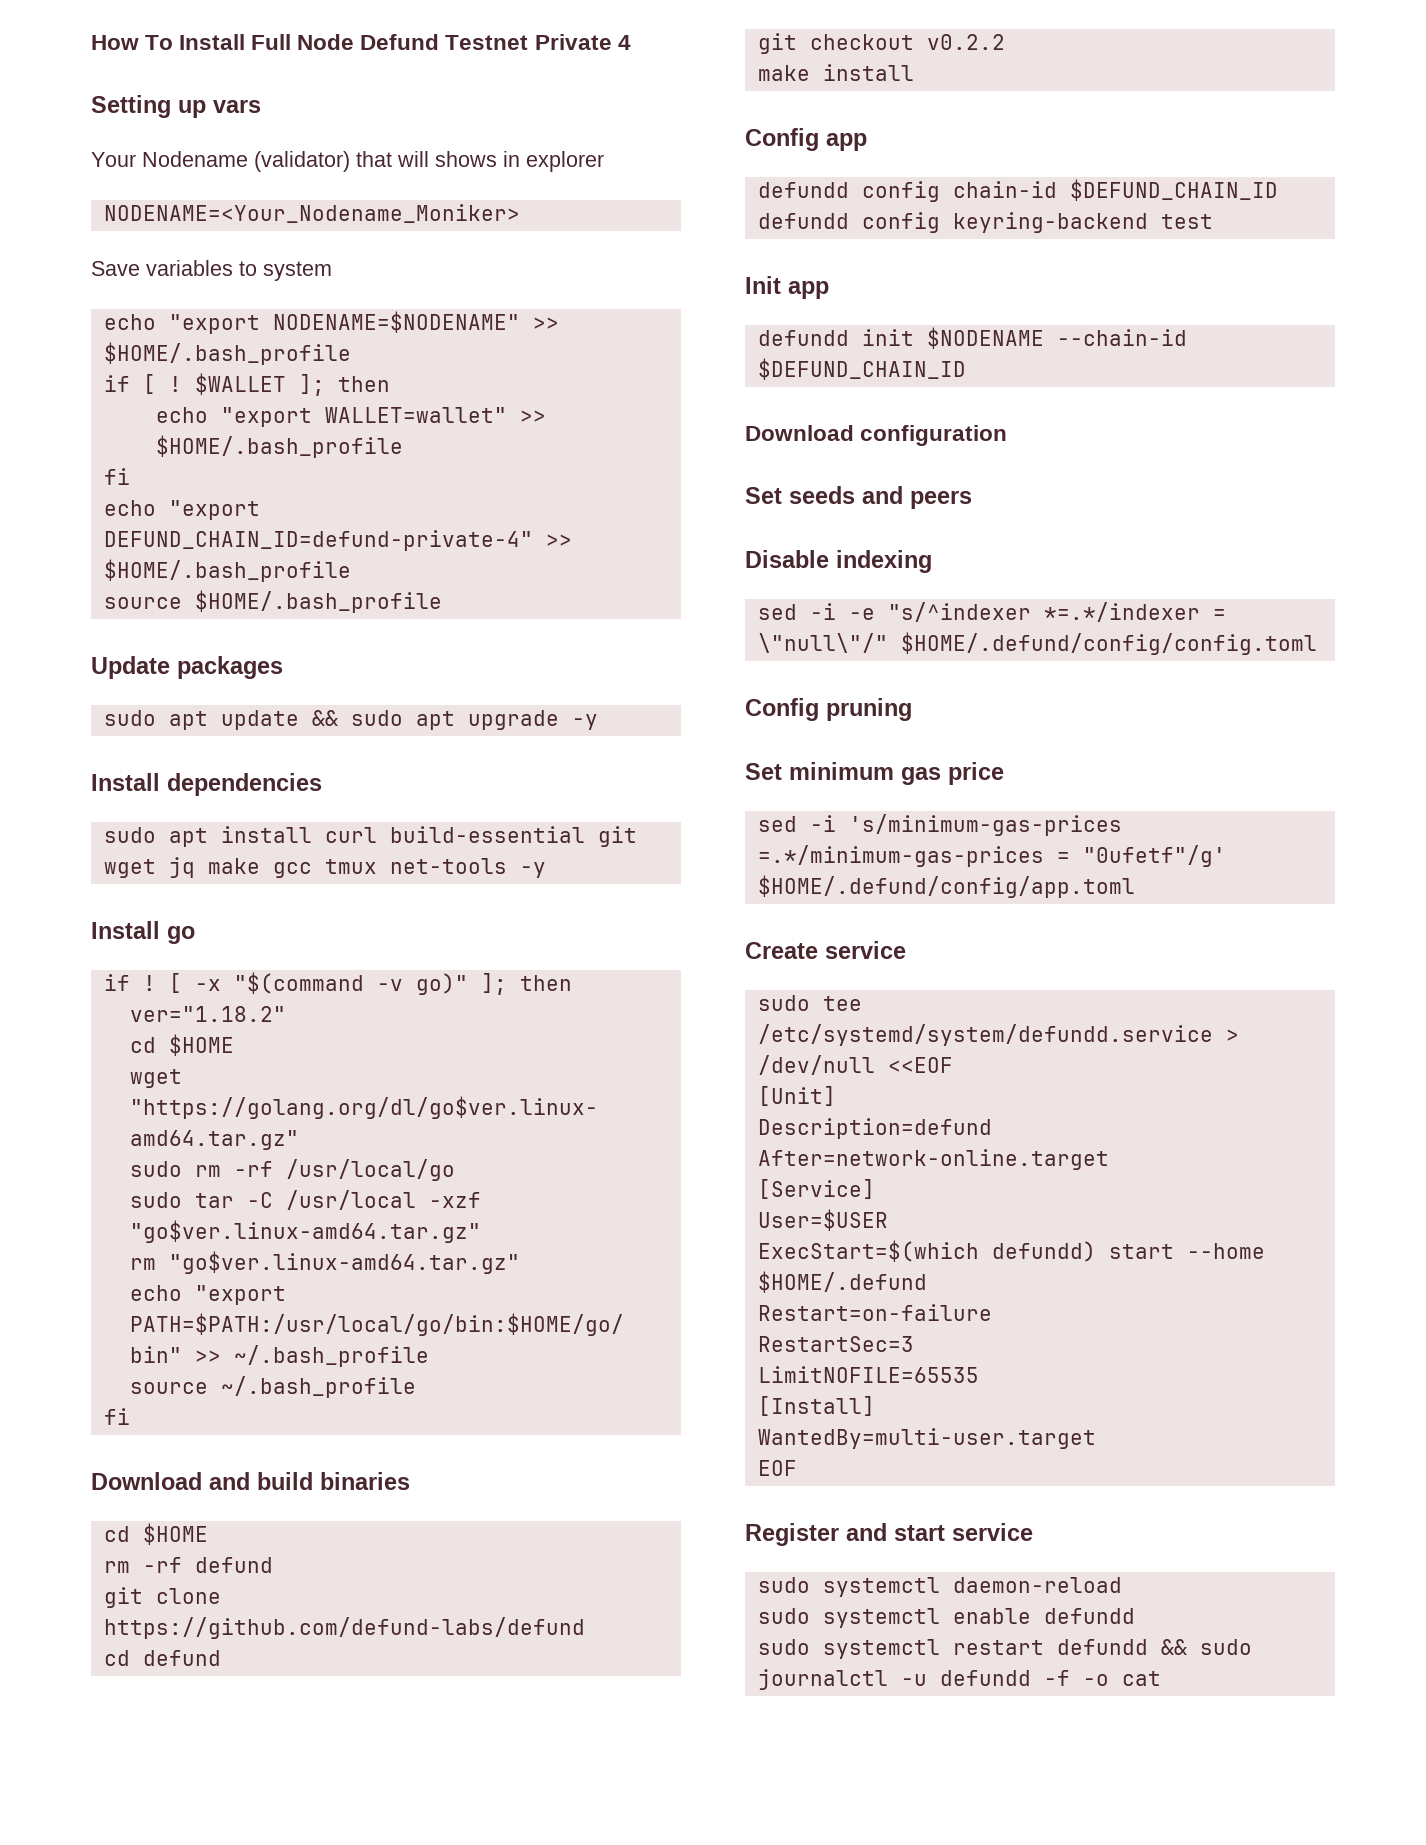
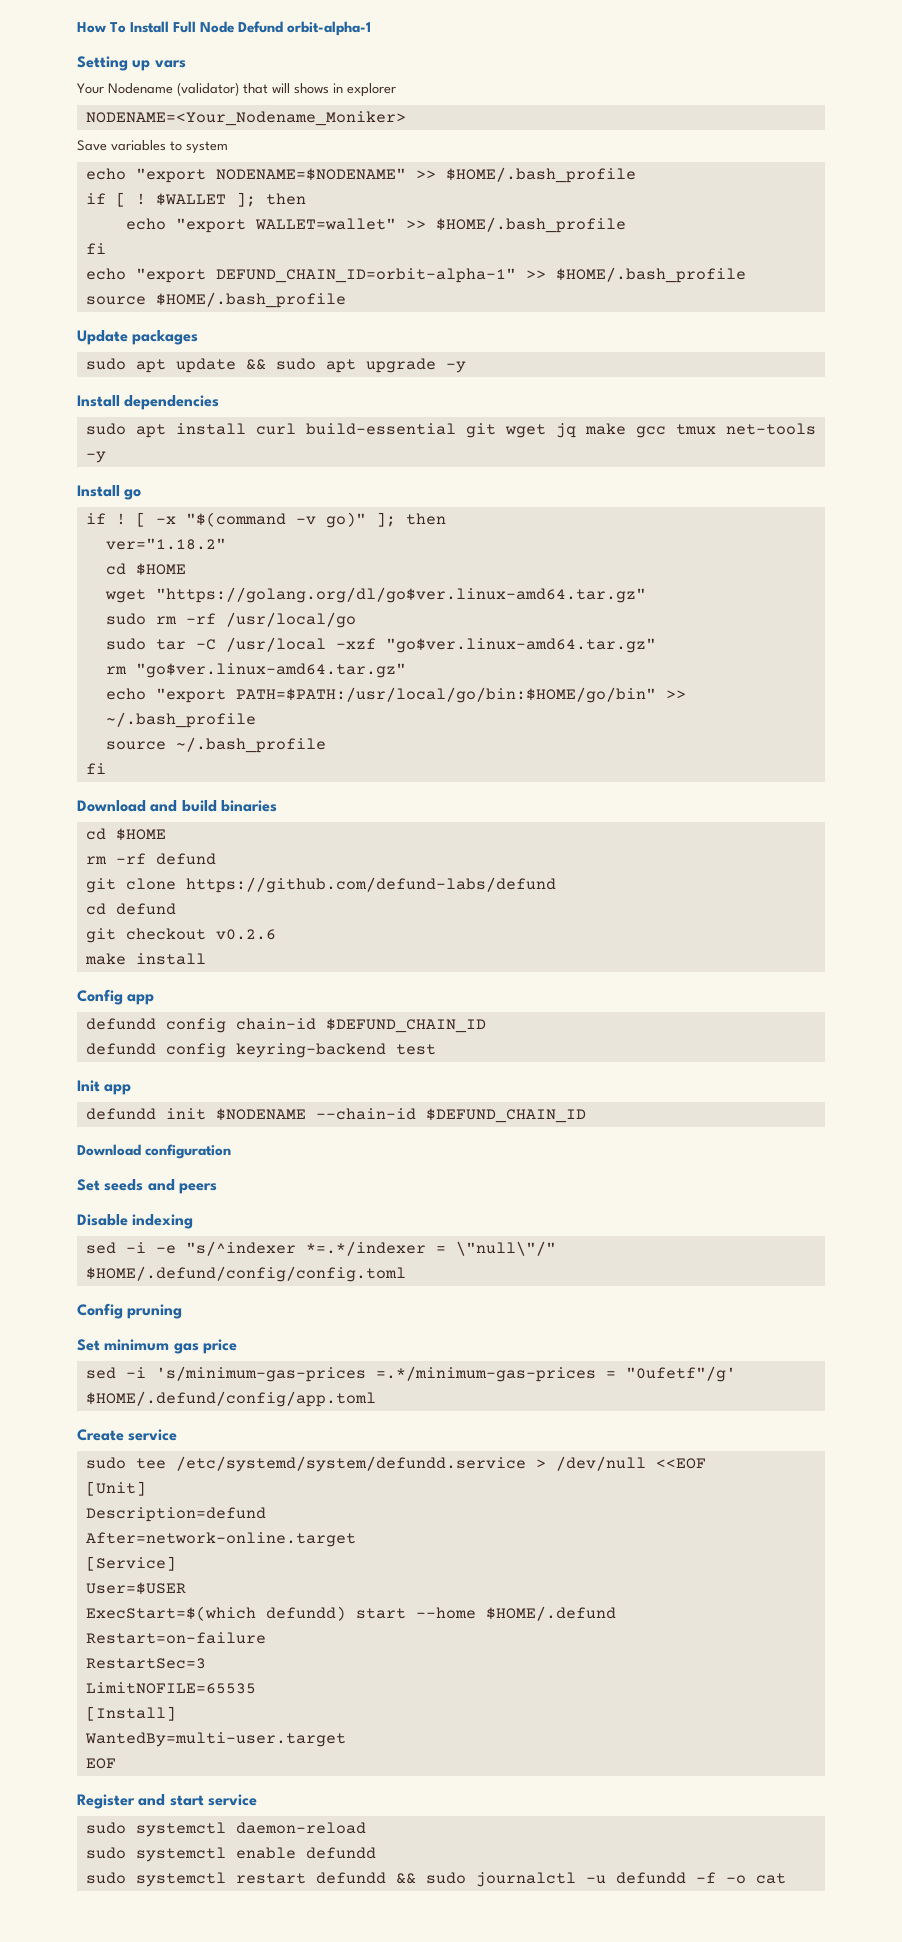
- How To Install Full Node Defund Testnet Private 4
+ How To Install Full Node Defund orbit-alpha-1
- echo "export DEFUND_CHAIN_ID=defund-private-4" >> $HOME/.bash_profile
+ echo "export DEFUND_CHAIN_ID=orbit-alpha-1" >> $HOME/.bash_profile
- git checkout v0.2.2
+ git checkout v0.2.6

